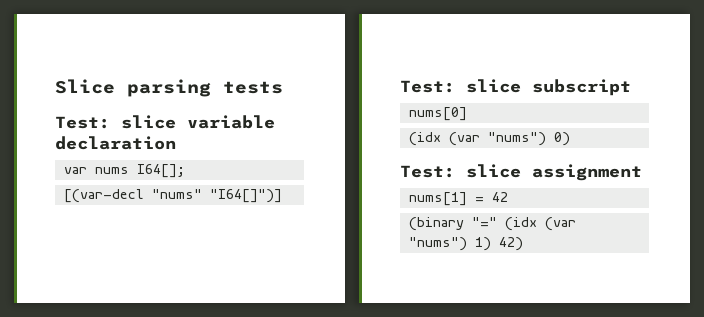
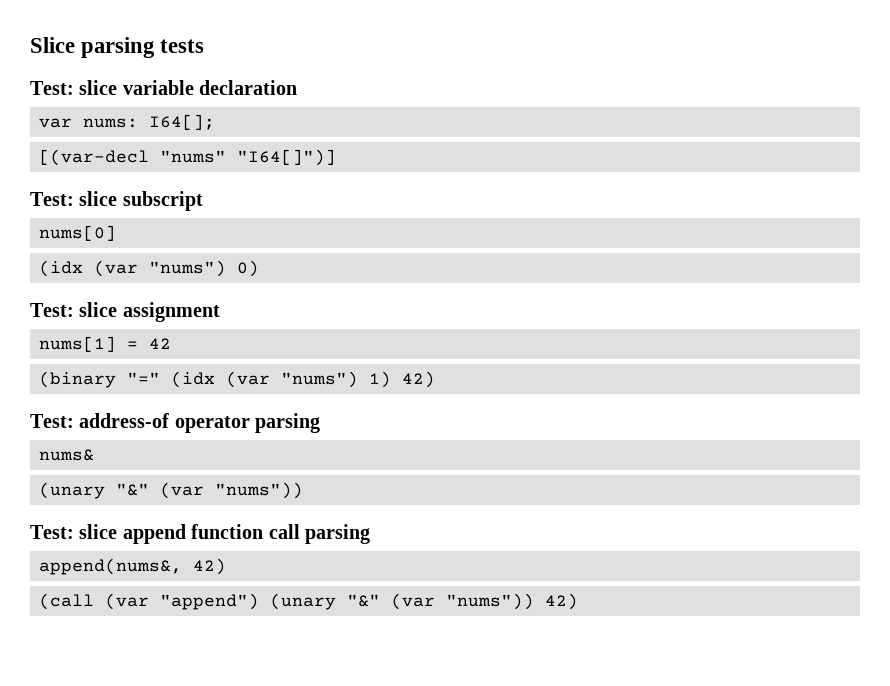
- var nums I64[];
+ var nums: I64[];
+ Test: address-of operator parsing
+ nums&
+ (unary "&" (var "nums"))
+ Test: slice append function call parsing
+ append(nums&, 42)
+ (call (var "append") (unary "&" (var "nums")) 42)

